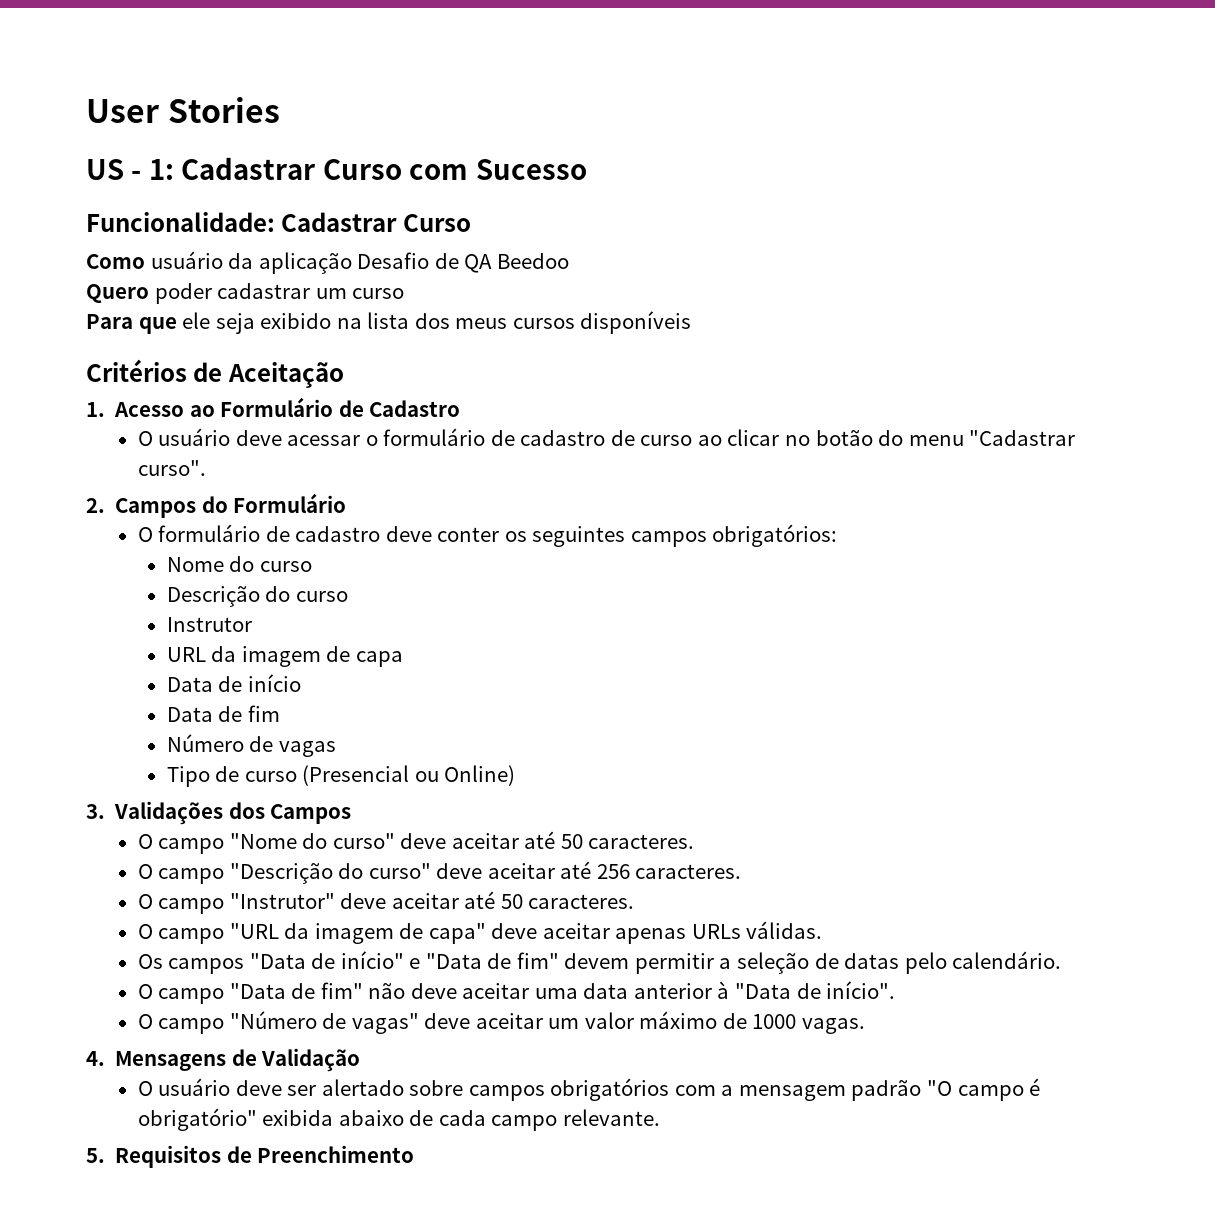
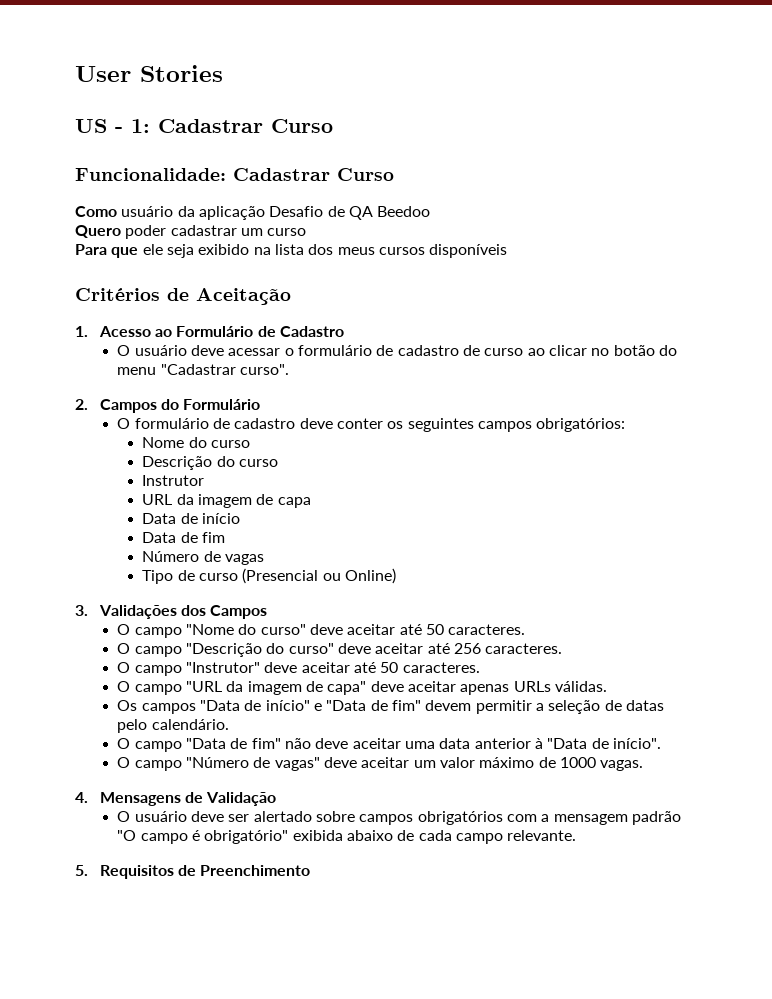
- US - 1: Cadastrar Curso com Sucesso
+ US - 1: Cadastrar Curso

